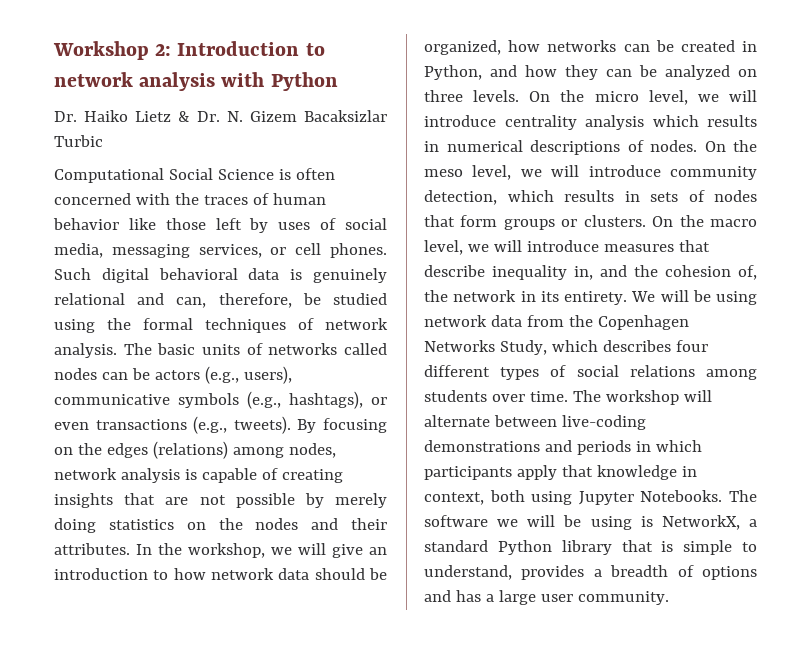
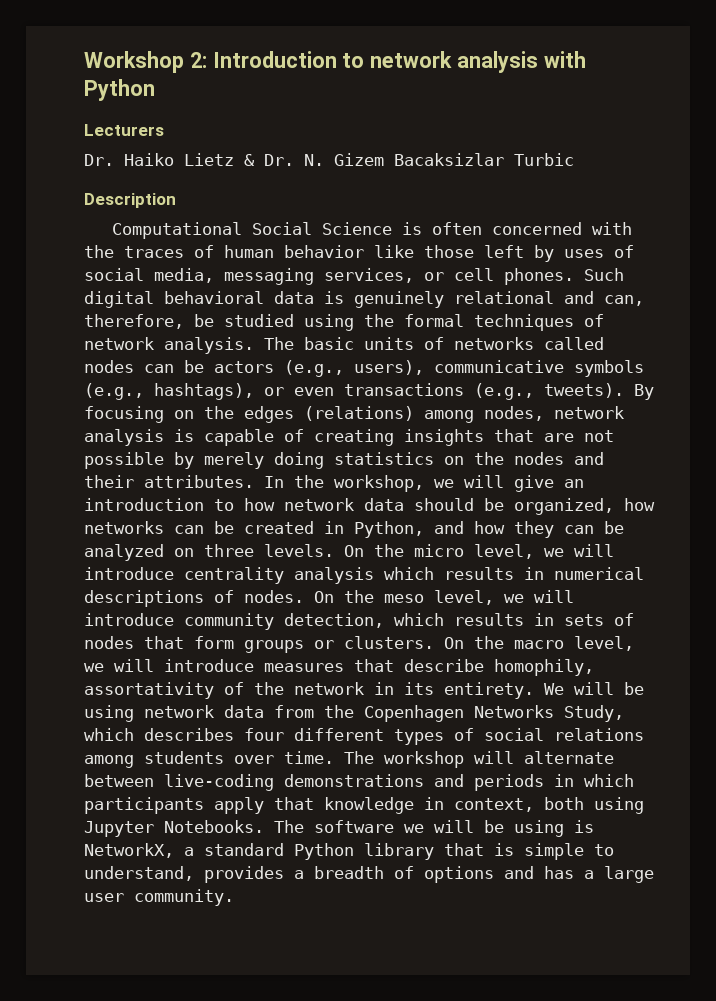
+ Lecturers
+ Description
- On the macro level, we will introduce measures that describe inequality in, and the cohesion of, the network in its entirety.
+ On the macro level, we will introduce measures that describe homophily, assortativity of the network in its entirety.

